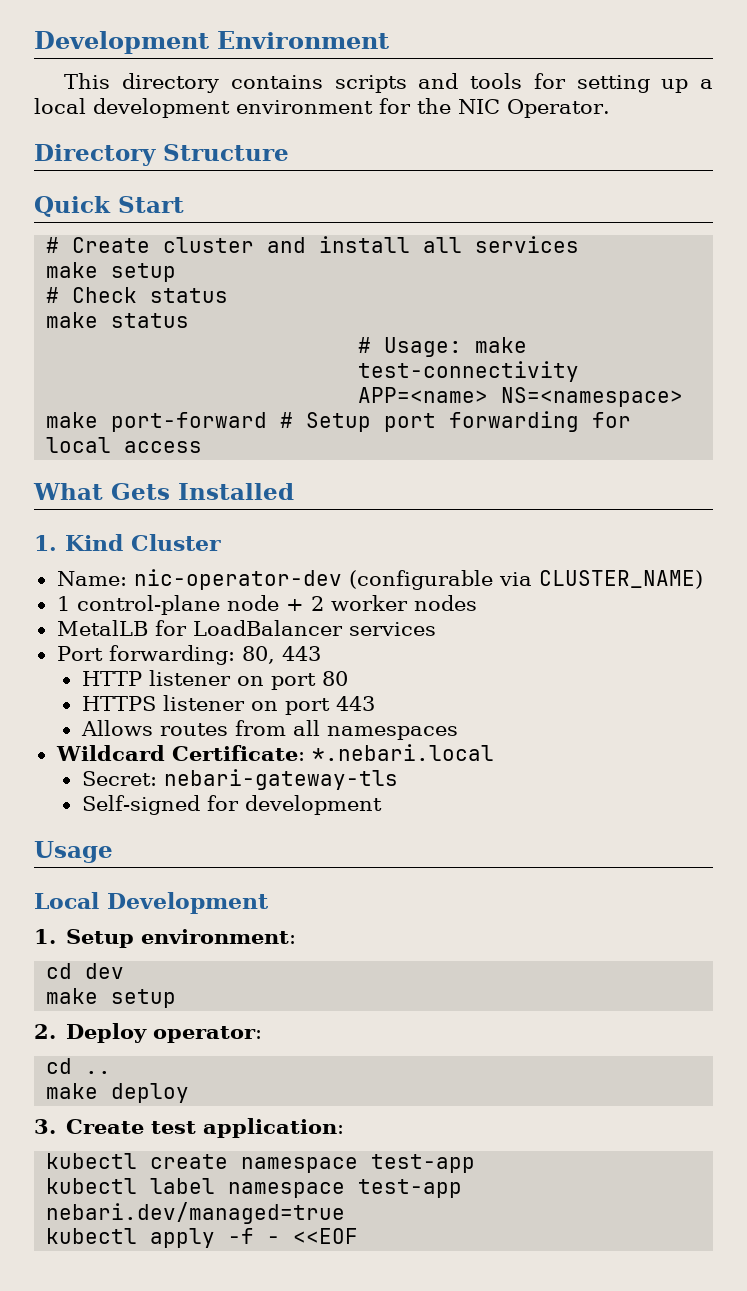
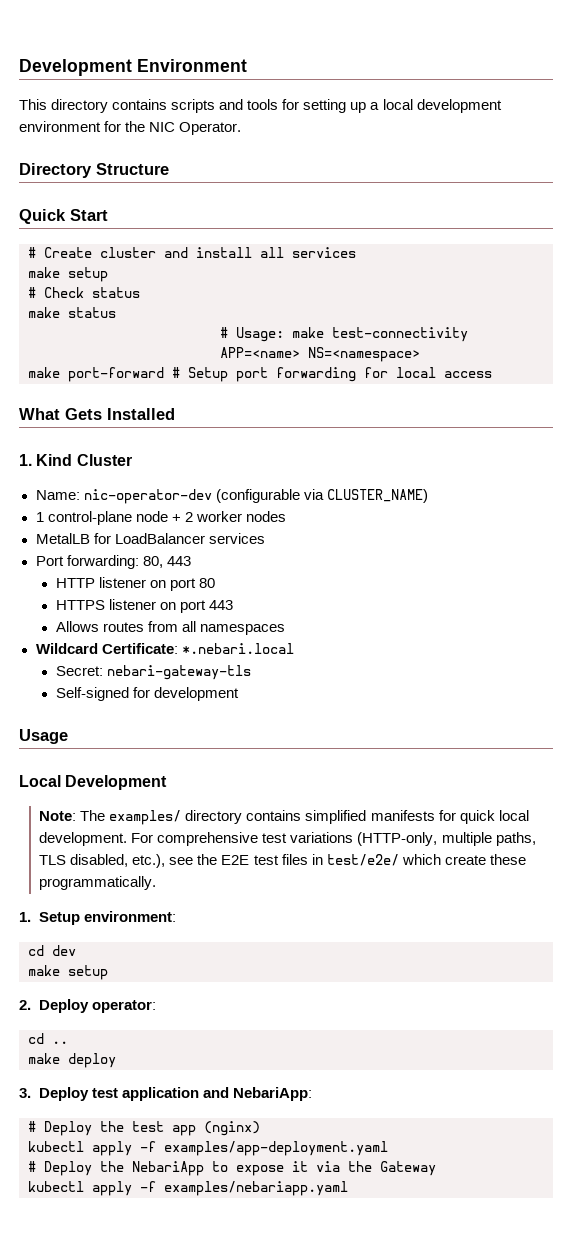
+ Note: The examples/ directory contains simplified manifests for quick local development. For comprehensive test variations (HTTP-only, multiple paths, TLS disabled, etc.), see the E2E test files in test/e2e/ which create these programmatically.
- 3. Create test application:
- kubectl create namespace test-app
- kubectl label namespace test-app nebari.dev/managed=true
- kubectl apply -f - <<EOF
+ 3. Deploy test application and NebariApp:
+ # Deploy the test app (nginx)
+ kubectl apply -f examples/app-deployment.yaml
+ # Deploy the NebariApp to expose it via the Gateway
+ kubectl apply -f examples/nebariapp.yaml

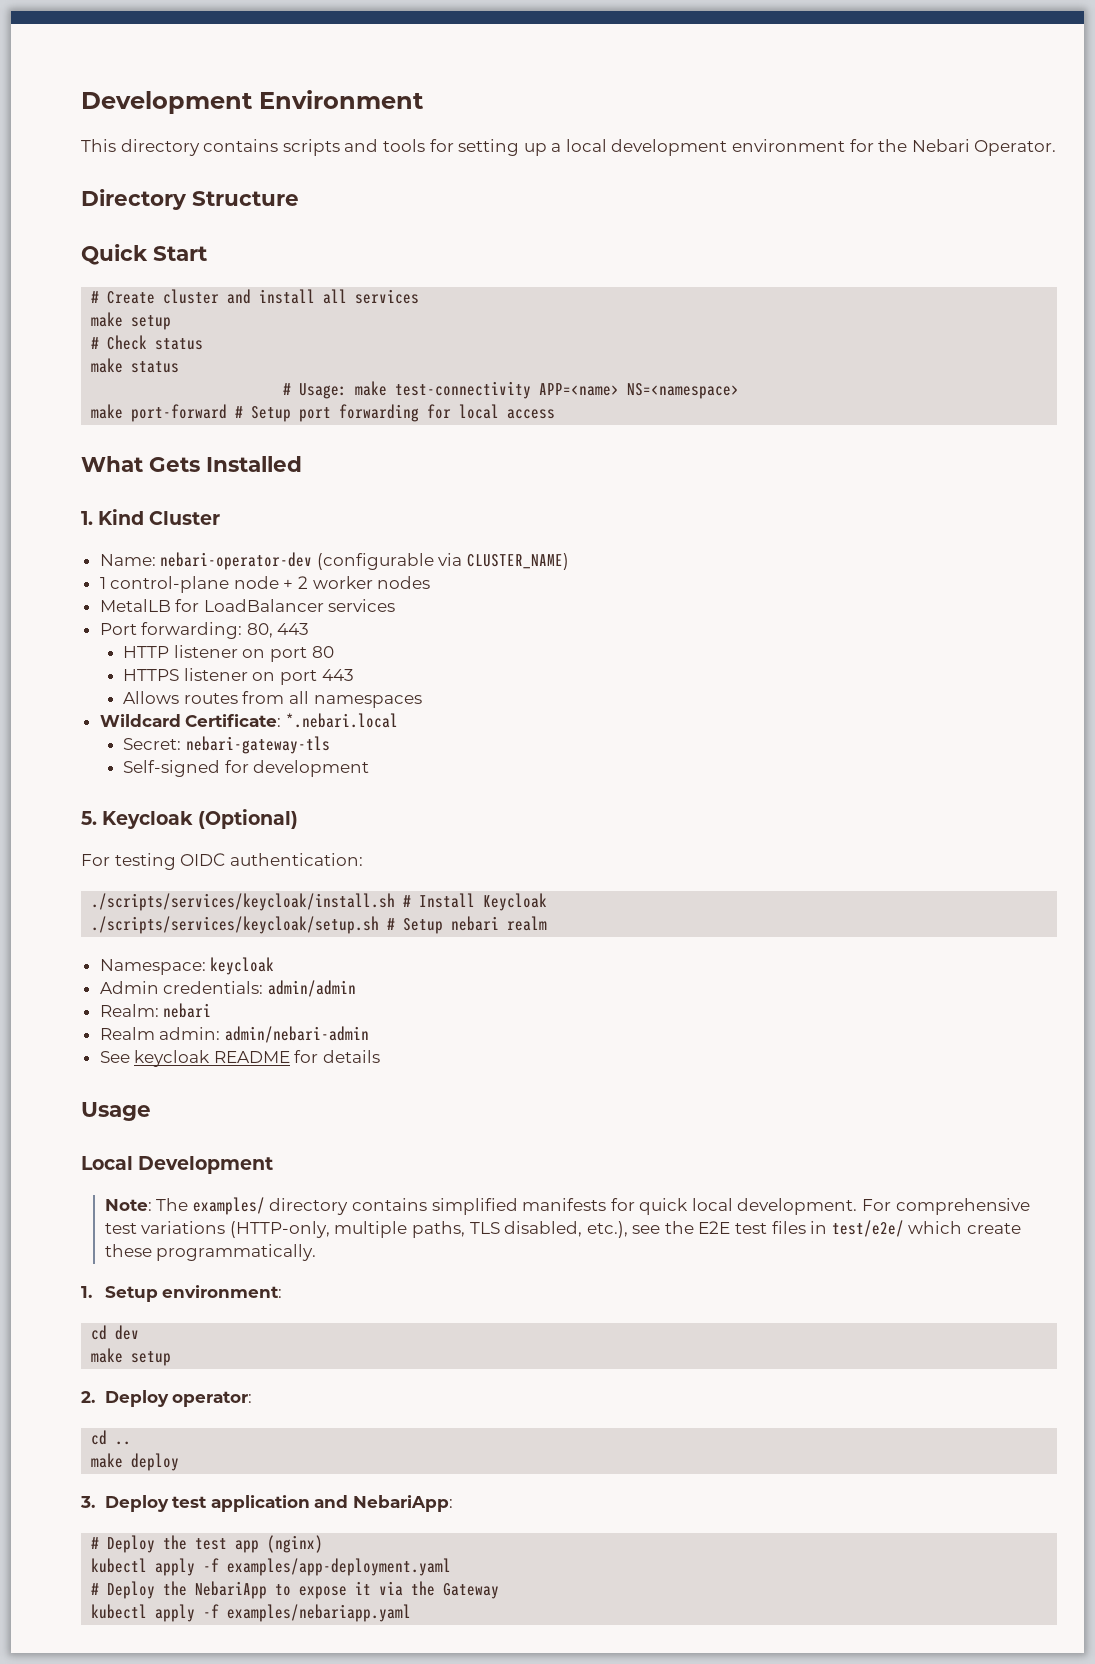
- This directory contains scripts and tools for setting up a local development environment for the NIC Operator.
+ This directory contains scripts and tools for setting up a local development environment for the Nebari Operator.
- Name: nic-operator-dev (configurable via CLUSTER_NAME)
+ Name: nebari-operator-dev (configurable via CLUSTER_NAME)
+ 5. Keycloak (Optional)
+ For testing OIDC authentication:
+ ./scripts/services/keycloak/install.sh # Install Keycloak
+ ./scripts/services/keycloak/setup.sh # Setup nebari realm
+ Namespace: keycloak
+ Admin credentials: admin/admin
+ Realm: nebari
+ Realm admin: admin/nebari-admin
+ See keycloak README for details

